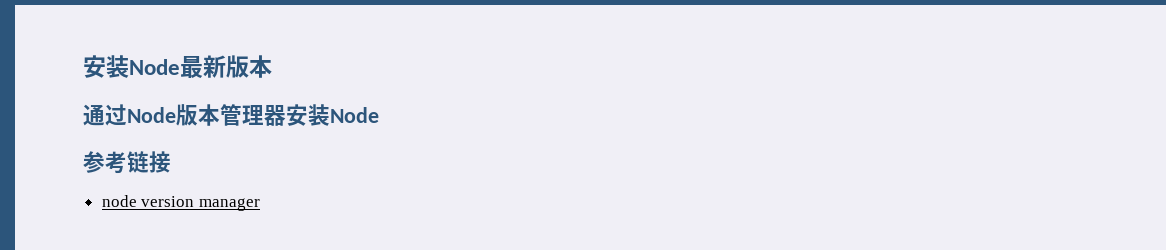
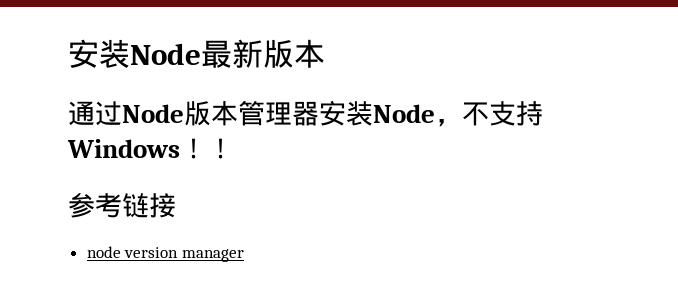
- 通过Node版本管理器安装Node
+ 通过Node版本管理器安装Node，不支持Windows！！

